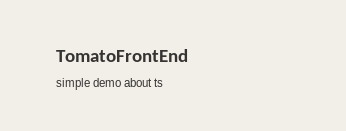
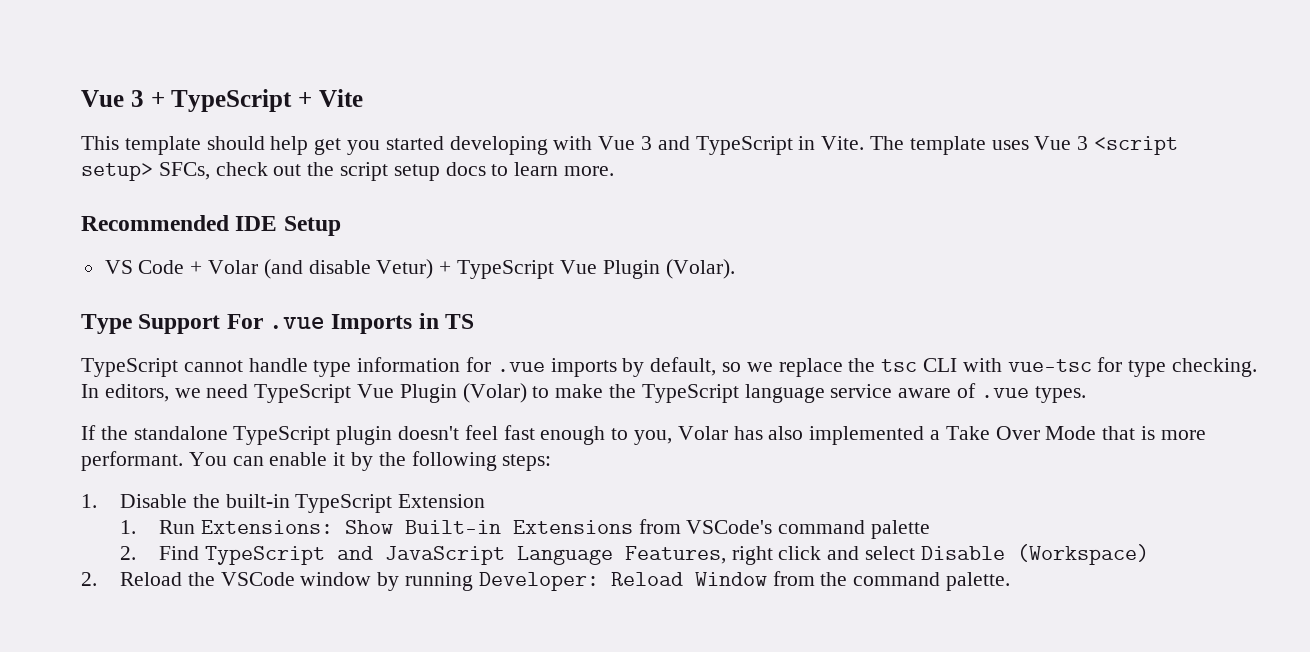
- TomatoFrontEnd
- simple demo about ts
+ Vue 3 + TypeScript + Vite
+ This template should help get you started developing with Vue 3 and TypeScript in Vite. The template uses Vue 3 <script setup> SFCs, check out the script setup docs to learn more.
+ Recommended IDE Setup
+ VS Code + Volar (and disable Vetur) + TypeScript Vue Plugin (Volar).
+ Type Support For .vue Imports in TS
+ TypeScript cannot handle type information for .vue imports by default, so we replace the tsc CLI with vue-tsc for type checking. In editors, we need TypeScript Vue Plugin (Volar) to make the TypeScript language service aware of .vue types.
+ If the standalone TypeScript plugin doesn't feel fast enough to you, Volar has also implemented a Take Over Mode that is more performant. You can enable it by the following steps:
+ 1. Disable the built-in TypeScript Extension
+ 1. Run Extensions: Show Built-in Extensions from VSCode's command palette
+ 2. Find TypeScript and JavaScript Language Features, right click and select Disable (Workspace)
+ 2. Reload the VSCode window by running Developer: Reload Window from the command palette.

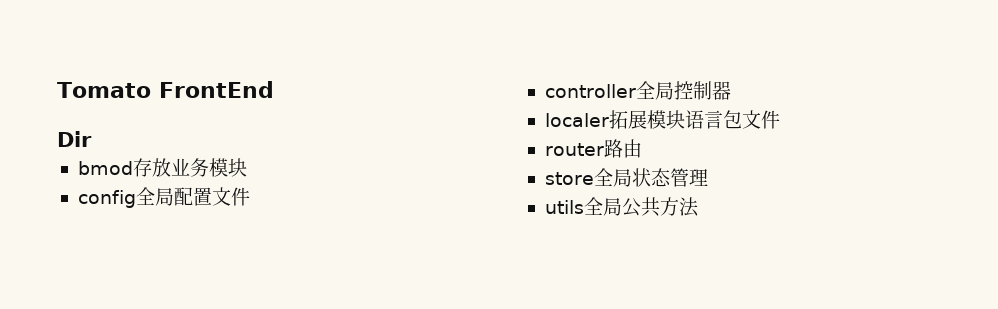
- Vue 3 + TypeScript + Vite
- This template should help get you started developing with Vue 3 and TypeScript in Vite. The template uses Vue 3 <script setup> SFCs, check out the script setup docs to learn more.
- Recommended IDE Setup
- VS Code + Volar (and disable Vetur) + TypeScript Vue Plugin (Volar).
- Type Support For .vue Imports in TS
- TypeScript cannot handle type information for .vue imports by default, so we replace the tsc CLI with vue-tsc for type checking. In editors, we need TypeScript Vue Plugin (Volar) to make the TypeScript language service aware of .vue types.
- If the standalone TypeScript plugin doesn't feel fast enough to you, Volar has also implemented a Take Over Mode that is more performant. You can enable it by the following steps:
- 1. Disable the built-in TypeScript Extension
- 1. Run Extensions: Show Built-in Extensions from VSCode's command palette
- 2. Find TypeScript and JavaScript Language Features, right click and select Disable (Workspace)
- 2. Reload the VSCode window by running Developer: Reload Window from the command palette.
+ Tomato FrontEnd
+ Dir
+ bmod存放业务模块
+ config全局配置文件
+ controller全局控制器
+ localer拓展模块语言包文件
+ router路由
+ store全局状态管理
+ utils全局公共方法

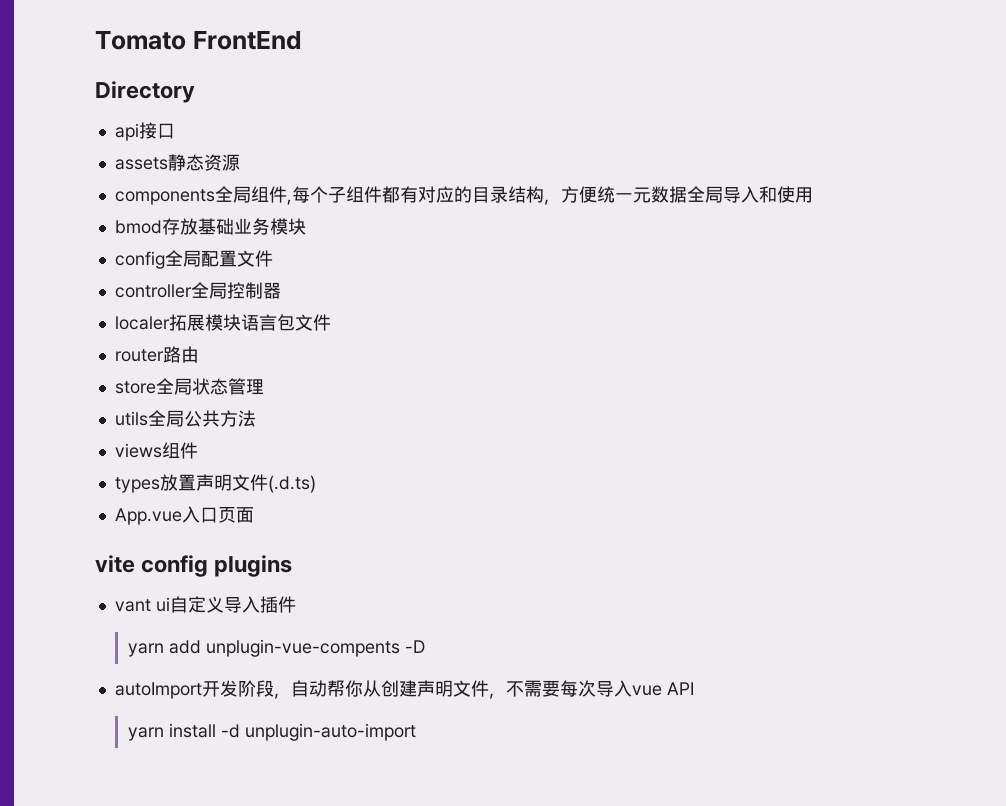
- Dir
+ Directory
+ api接口
+ assets静态资源
+ components全局组件,每个子组件都有对应的目录结构，方便统一元数据全局导入和使用
- bmod存放业务模块
+ bmod存放基础业务模块
+ views组件
+ types放置声明文件(.d.ts)
+ App.vue入口页面
+ vite config plugins
+ vant ui自定义导入插件
+ yarn add unplugin-vue-compents -D
+ autoImport开发阶段，自动帮你从创建声明文件，不需要每次导入vue API
+ yarn install -d unplugin-auto-import

